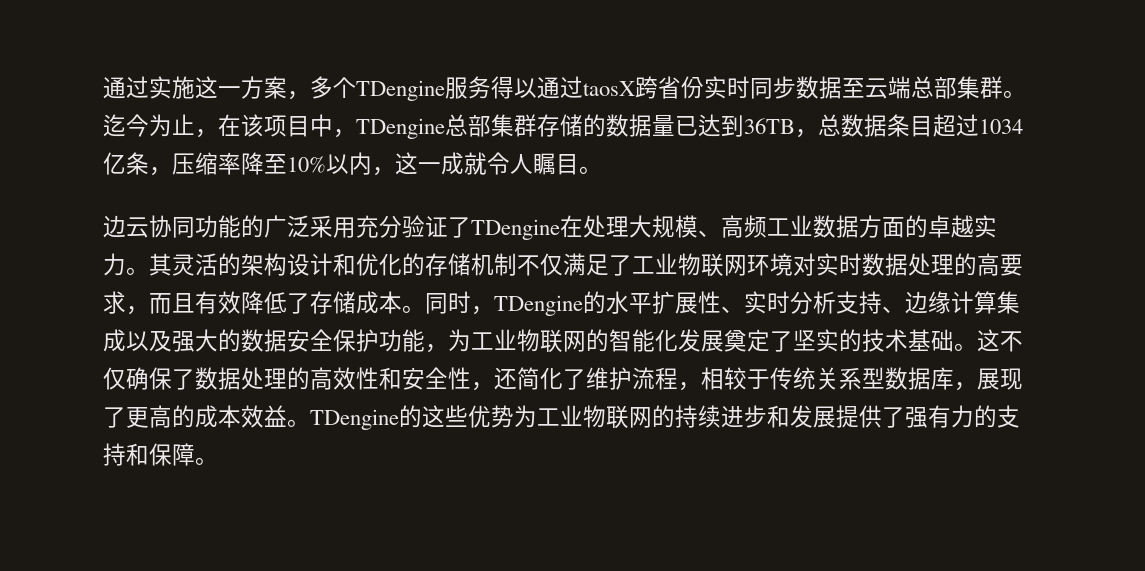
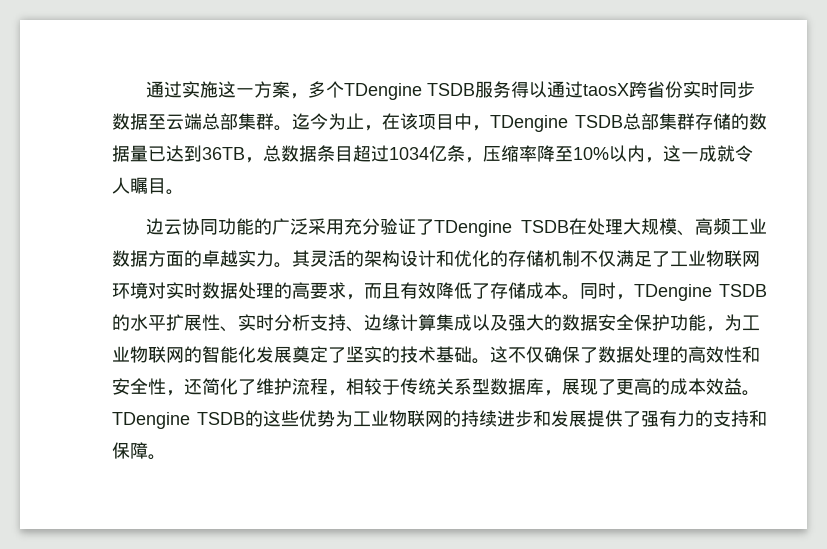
- 通过实施这一方案，多个TDengine服务得以通过taosX跨省份实时同步数据至云端总部集群。
+ 通过实施这一方案，多个TDengine TSDB服务得以通过taosX跨省份实时同步数据至云端总部集群。
- 迄今为止，在该项目中，TDengine总部集群存储的数据量已达到36TB，总数据条目超过1034亿条，压缩率降至10%以内，这一成就令人瞩目。
+ 迄今为止，在该项目中，TDengine TSDB总部集群存储的数据量已达到36TB，总数据条目超过1034亿条，压缩率降至10%以内，这一成就令人瞩目。
- 边云协同功能的广泛采用充分验证了TDengine在处理大规模、高频工业数据方面的卓越实力。
+ 边云协同功能的广泛采用充分验证了TDengine TSDB在处理大规模、高频工业数据方面的卓越实力。
- 同时，TDengine的水平扩展性、实时分析支持、边缘计算集成以及强大的数据安全保护功能，为工业物联网的智能化发展奠定了坚实的技术基础。
+ 同时，TDengine TSDB的水平扩展性、实时分析支持、边缘计算集成以及强大的数据安全保护功能，为工业物联网的智能化发展奠定了坚实的技术基础。
- TDengine的这些优势为工业物联网的持续进步和发展提供了强有力的支持和保障。
+ TDengine TSDB的这些优势为工业物联网的持续进步和发展提供了强有力的支持和保障。

